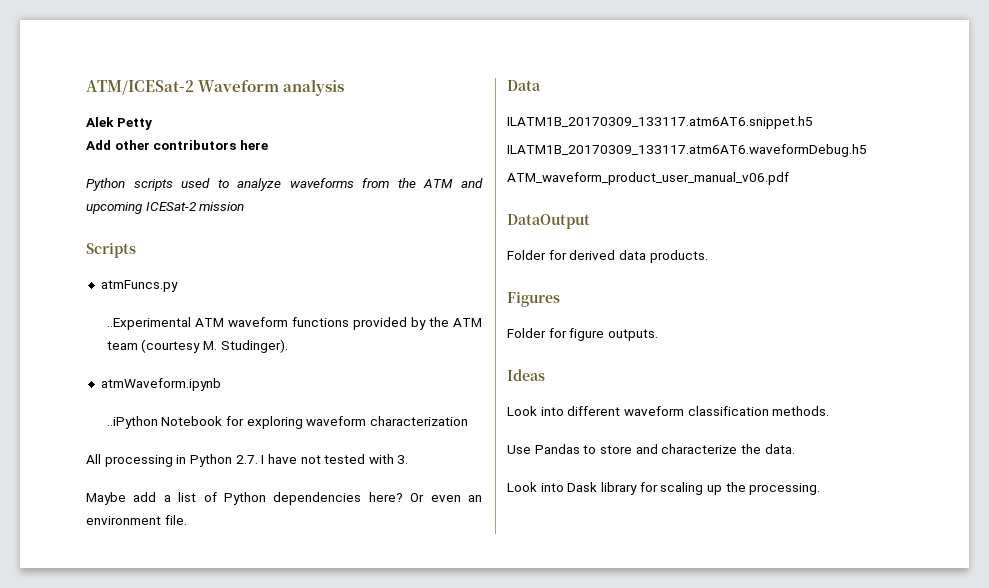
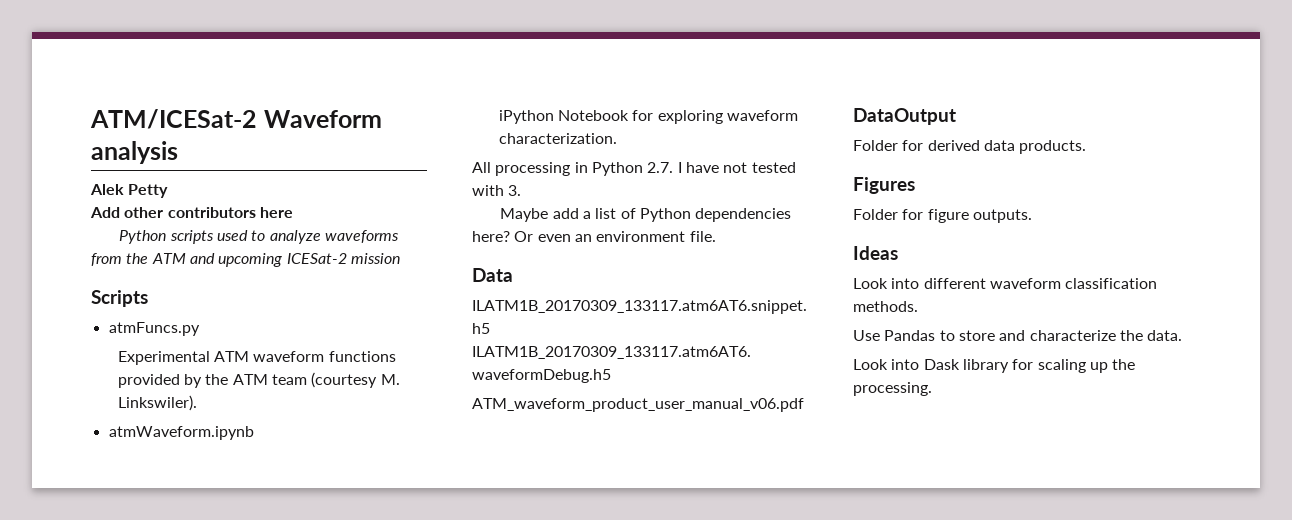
- ..Experimental ATM waveform functions provided by the ATM team (courtesy M. Studinger).
+ Experimental ATM waveform functions provided by the ATM team (courtesy M. Linkswiler).
- ..iPython Notebook for exploring waveform characterization
+ iPython Notebook for exploring waveform characterization.

